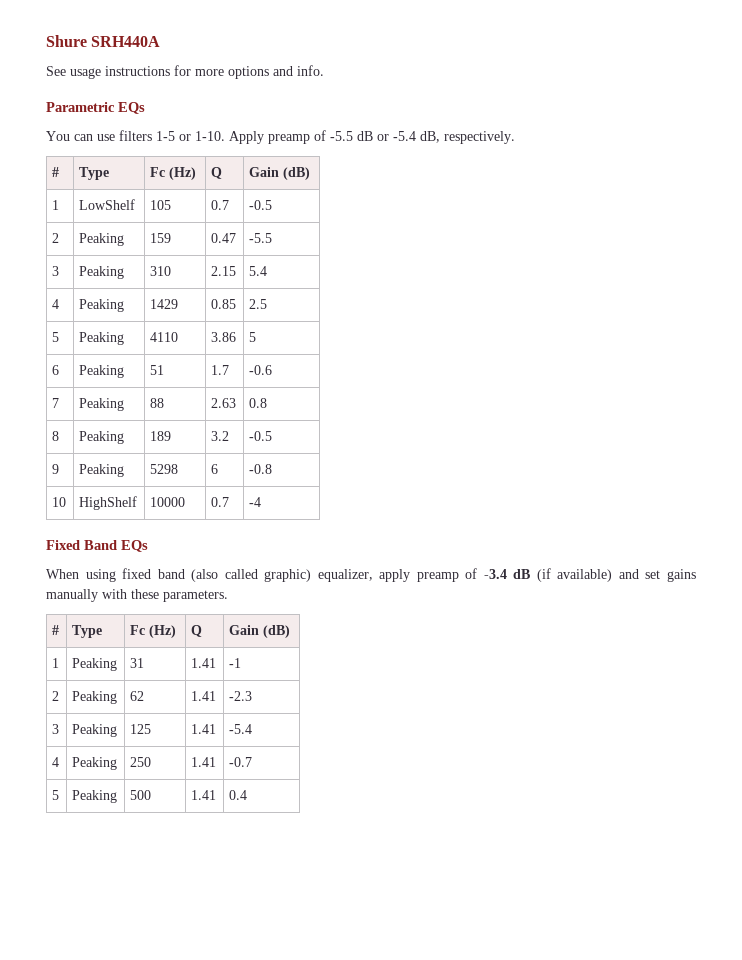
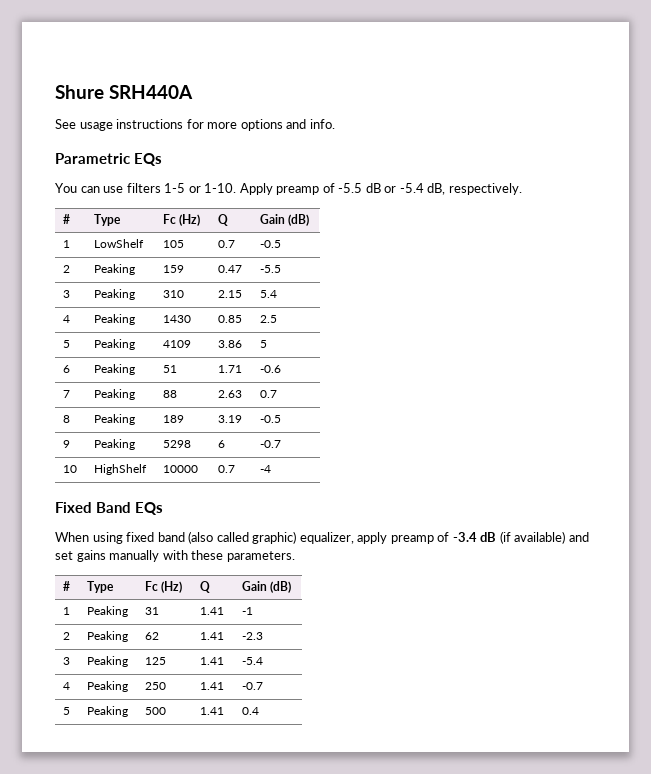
- 4 | Peaking | 1429 | 0.85 | 2.5
+ 4 | Peaking | 1430 | 0.85 | 2.5
- 5 | Peaking | 4110 | 3.86 | 5
+ 5 | Peaking | 4109 | 3.86 | 5
- 6 | Peaking | 51 | 1.7 | -0.6
+ 6 | Peaking | 51 | 1.71 | -0.6
- 7 | Peaking | 88 | 2.63 | 0.8
+ 7 | Peaking | 88 | 2.63 | 0.7
- 8 | Peaking | 189 | 3.2 | -0.5
+ 8 | Peaking | 189 | 3.19 | -0.5
- 9 | Peaking | 5298 | 6 | -0.8
+ 9 | Peaking | 5298 | 6 | -0.7

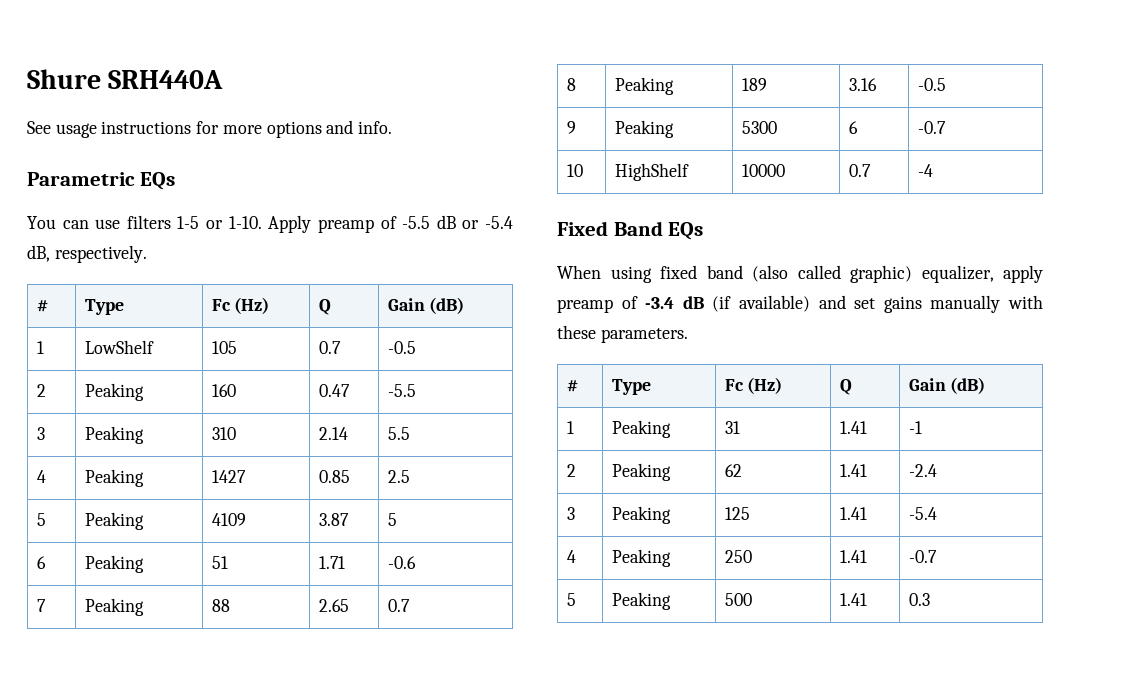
- 2 | Peaking | 159 | 0.47 | -5.5
+ 2 | Peaking | 160 | 0.47 | -5.5
- 3 | Peaking | 310 | 2.15 | 5.4
- 4 | Peaking | 1430 | 0.85 | 2.5
+ 3 | Peaking | 310 | 2.14 | 5.5
+ 4 | Peaking | 1427 | 0.85 | 2.5
- 5 | Peaking | 4109 | 3.86 | 5
+ 5 | Peaking | 4109 | 3.87 | 5
- 7 | Peaking | 88 | 2.63 | 0.7
+ 7 | Peaking | 88 | 2.65 | 0.7
- 8 | Peaking | 189 | 3.19 | -0.5
+ 8 | Peaking | 189 | 3.16 | -0.5
- 9 | Peaking | 5298 | 6 | -0.7
+ 9 | Peaking | 5300 | 6 | -0.7
- 2 | Peaking | 62 | 1.41 | -2.3
+ 2 | Peaking | 62 | 1.41 | -2.4
- 5 | Peaking | 500 | 1.41 | 0.4
+ 5 | Peaking | 500 | 1.41 | 0.3

